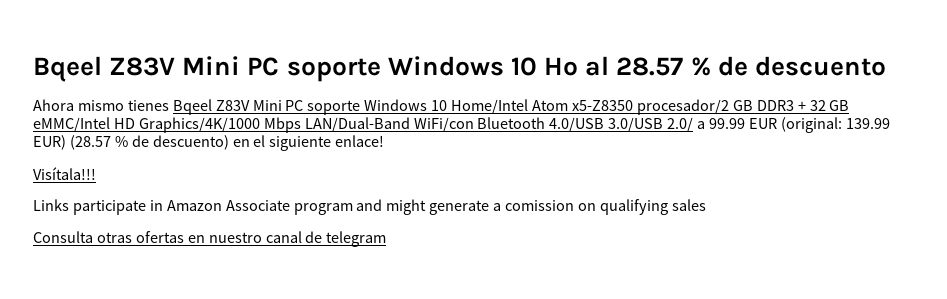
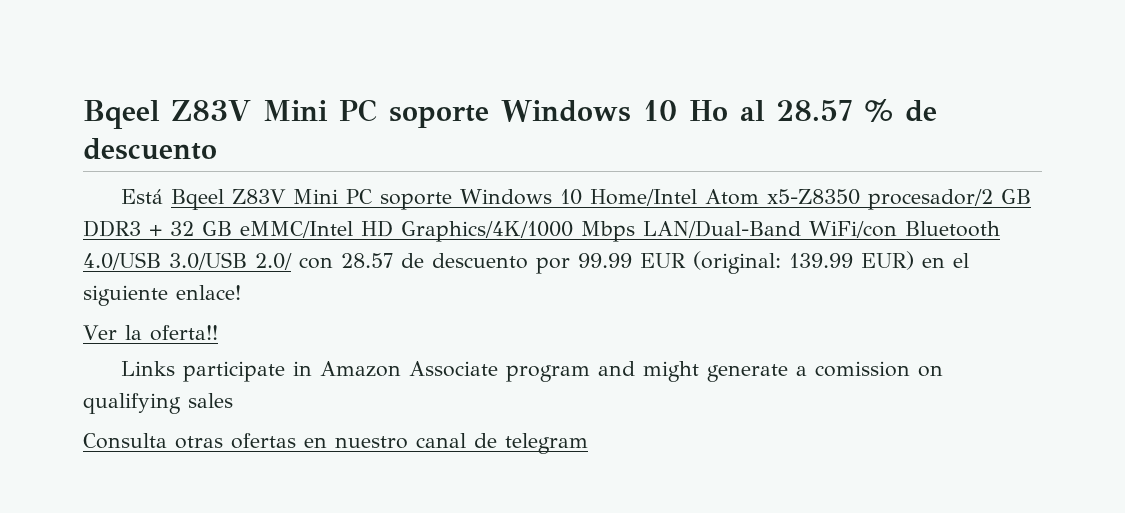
- Ahora mismo tienes Bqeel Z83V Mini PC soporte Windows 10 Home/Intel Atom x5-Z8350 procesador/2 GB DDR3 + 32 GB eMMC/Intel HD Graphics/4K/1000 Mbps LAN/Dual-Band WiFi/con Bluetooth 4.0/USB 3.0/USB 2.0/ a 99.99 EUR (original: 139.99 EUR) (28.57 % de descuento) en el siguiente enlace!
+ Está Bqeel Z83V Mini PC soporte Windows 10 Home/Intel Atom x5-Z8350 procesador/2 GB DDR3 + 32 GB eMMC/Intel HD Graphics/4K/1000 Mbps LAN/Dual-Band WiFi/con Bluetooth 4.0/USB 3.0/USB 2.0/ con 28.57 de descuento por 99.99 EUR (original: 139.99 EUR) en el siguiente enlace!
- Visítala!!!
+ Ver la oferta!!

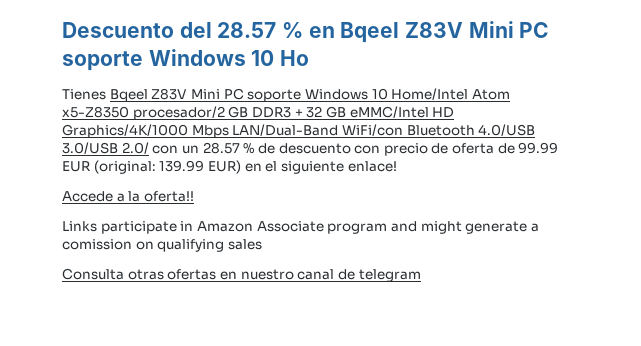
- Bqeel Z83V Mini PC soporte Windows 10 Ho al 28.57 % de descuento
- Está Bqeel Z83V Mini PC soporte Windows 10 Home/Intel Atom x5-Z8350 procesador/2 GB DDR3 + 32 GB eMMC/Intel HD Graphics/4K/1000 Mbps LAN/Dual-Band WiFi/con Bluetooth 4.0/USB 3.0/USB 2.0/ con 28.57 de descuento por 99.99 EUR (original: 139.99 EUR) en el siguiente enlace!
+ Descuento del 28.57 % en Bqeel Z83V Mini PC soporte Windows 10 Ho
+ Tienes Bqeel Z83V Mini PC soporte Windows 10 Home/Intel Atom x5-Z8350 procesador/2 GB DDR3 + 32 GB eMMC/Intel HD Graphics/4K/1000 Mbps LAN/Dual-Band WiFi/con Bluetooth 4.0/USB 3.0/USB 2.0/ con un 28.57 % de descuento con precio de oferta de 99.99 EUR (original: 139.99 EUR) en el siguiente enlace!
- Ver la oferta!!
+ Accede a la oferta!!

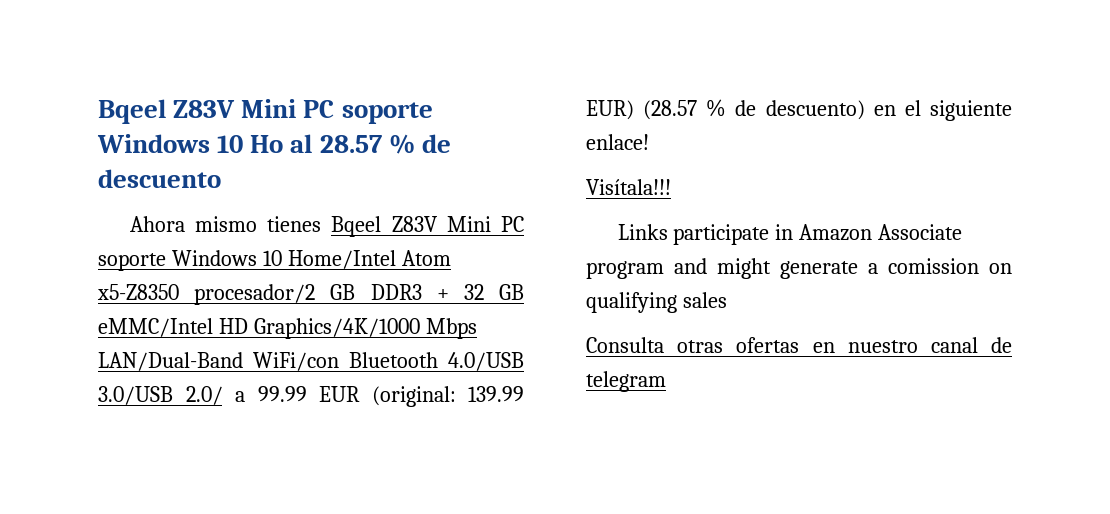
- Descuento del 28.57 % en Bqeel Z83V Mini PC soporte Windows 10 Ho
- Tienes Bqeel Z83V Mini PC soporte Windows 10 Home/Intel Atom x5-Z8350 procesador/2 GB DDR3 + 32 GB eMMC/Intel HD Graphics/4K/1000 Mbps LAN/Dual-Band WiFi/con Bluetooth 4.0/USB 3.0/USB 2.0/ con un 28.57 % de descuento con precio de oferta de 99.99 EUR (original: 139.99 EUR) en el siguiente enlace!
+ Bqeel Z83V Mini PC soporte Windows 10 Ho al 28.57 % de descuento
+ Ahora mismo tienes Bqeel Z83V Mini PC soporte Windows 10 Home/Intel Atom x5-Z8350 procesador/2 GB DDR3 + 32 GB eMMC/Intel HD Graphics/4K/1000 Mbps LAN/Dual-Band WiFi/con Bluetooth 4.0/USB 3.0/USB 2.0/ a 99.99 EUR (original: 139.99 EUR) (28.57 % de descuento) en el siguiente enlace!
- Accede a la oferta!!
+ Visítala!!!

